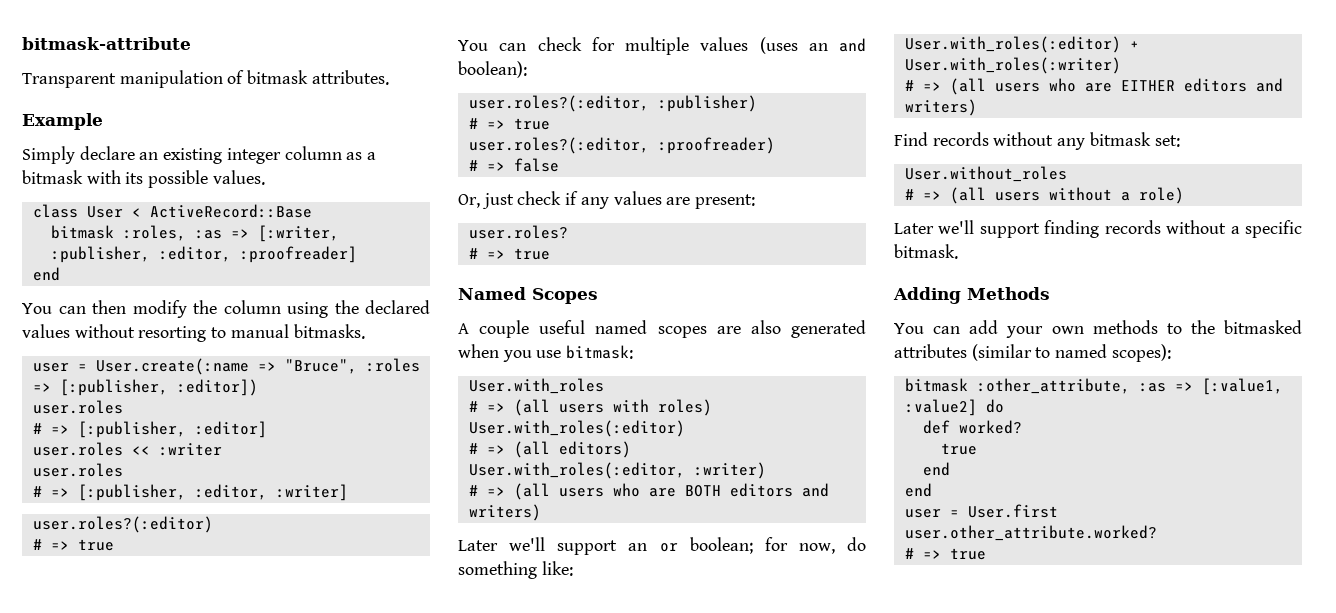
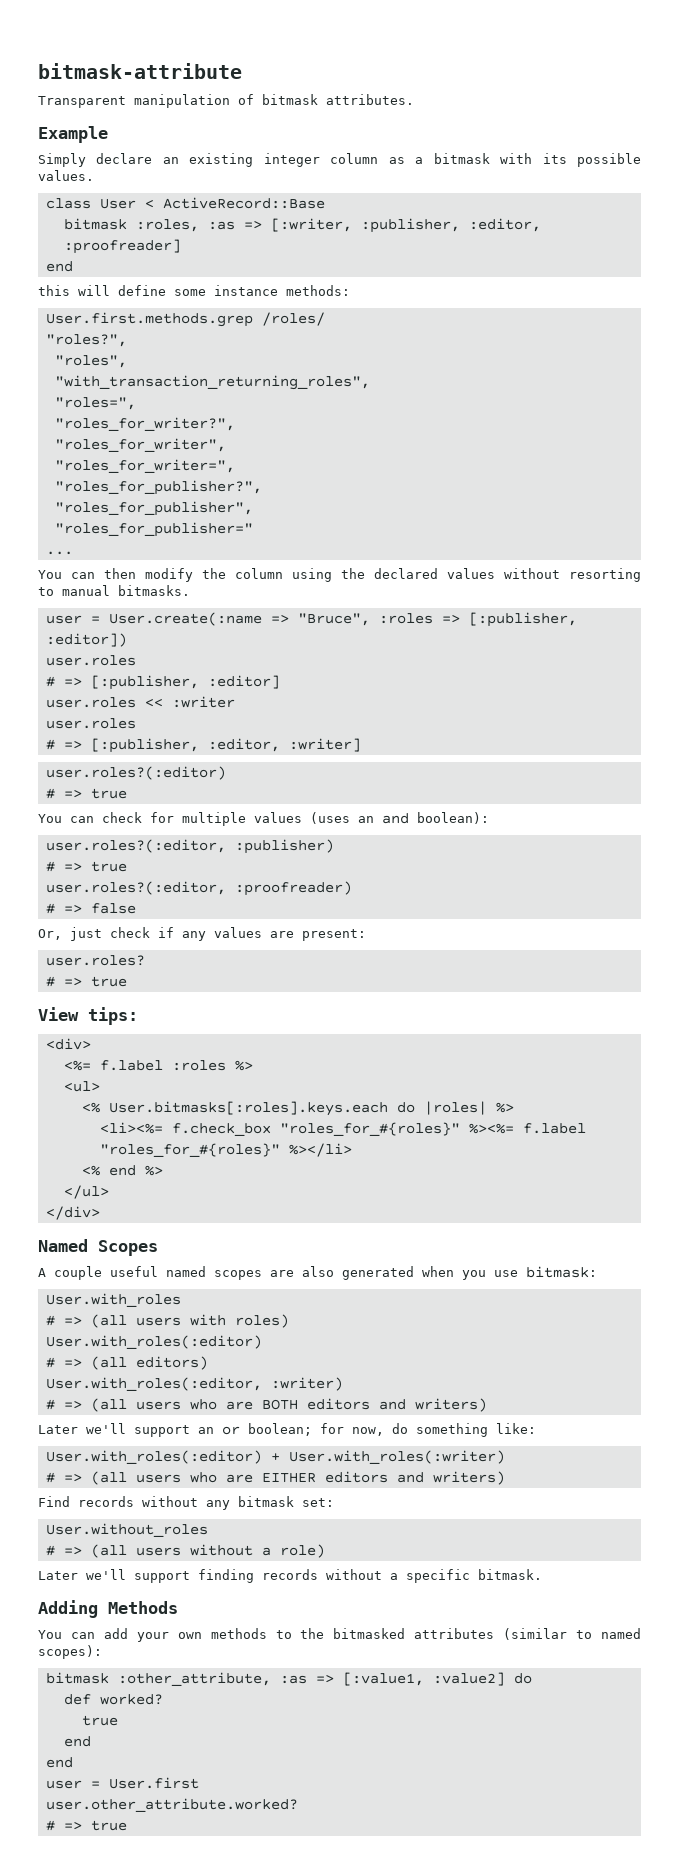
+ this will define some instance methods:
+ User.first.methods.grep /roles/
+ "roles?",
+ "roles",
+ "with_transaction_returning_roles",
+ "roles=",
+ "roles_for_writer?",
+ "roles_for_writer",
+ "roles_for_writer=",
+ "roles_for_publisher?",
+ "roles_for_publisher",
+ "roles_for_publisher="
+ ...
+ View tips:
+ <div>
+ <%= f.label :roles %>
+ <ul>
+ <% User.bitmasks[:roles].keys.each do |roles| %>
+ <li><%= f.check_box "roles_for_#{roles}" %><%= f.label "roles_for_#{roles}" %></li>
+ <% end %>
+ </ul>
+ </div>

